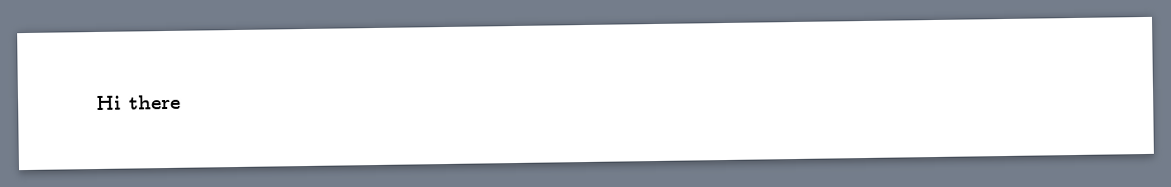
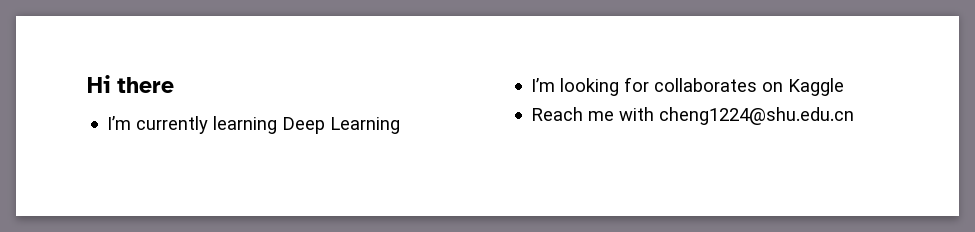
+ I’m currently learning Deep Learning
+ I’m looking for collaborates on Kaggle
+ Reach me with cheng1224@shu.edu.cn

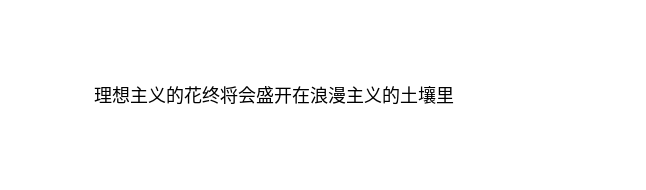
- Hi there
- I’m currently learning Deep Learning
- I’m looking for collaborates on Kaggle
- Reach me with cheng1224@shu.edu.cn
+ 理想主义的花终将会盛开在浪漫主义的土壤里

